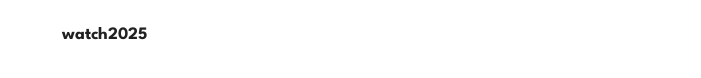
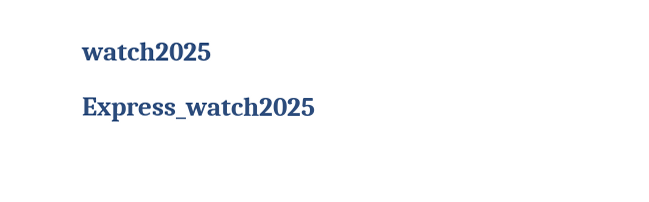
+ Express_watch2025

